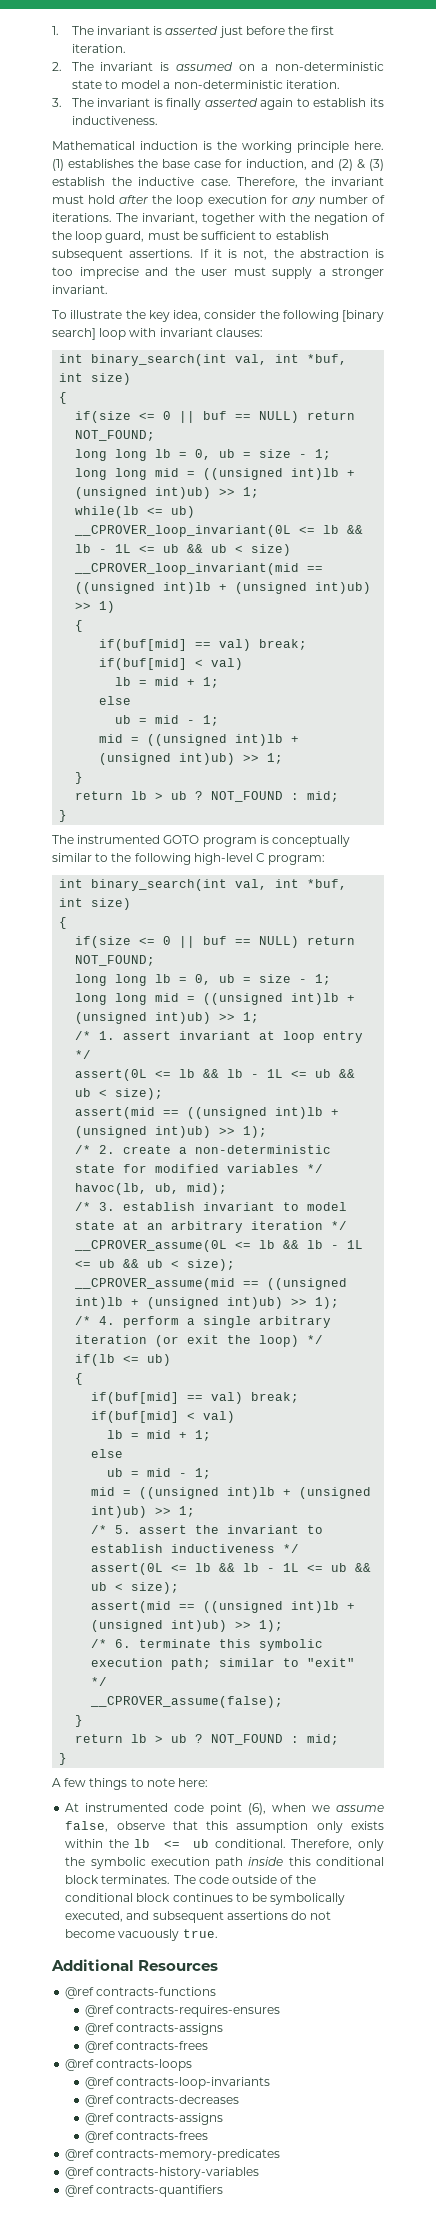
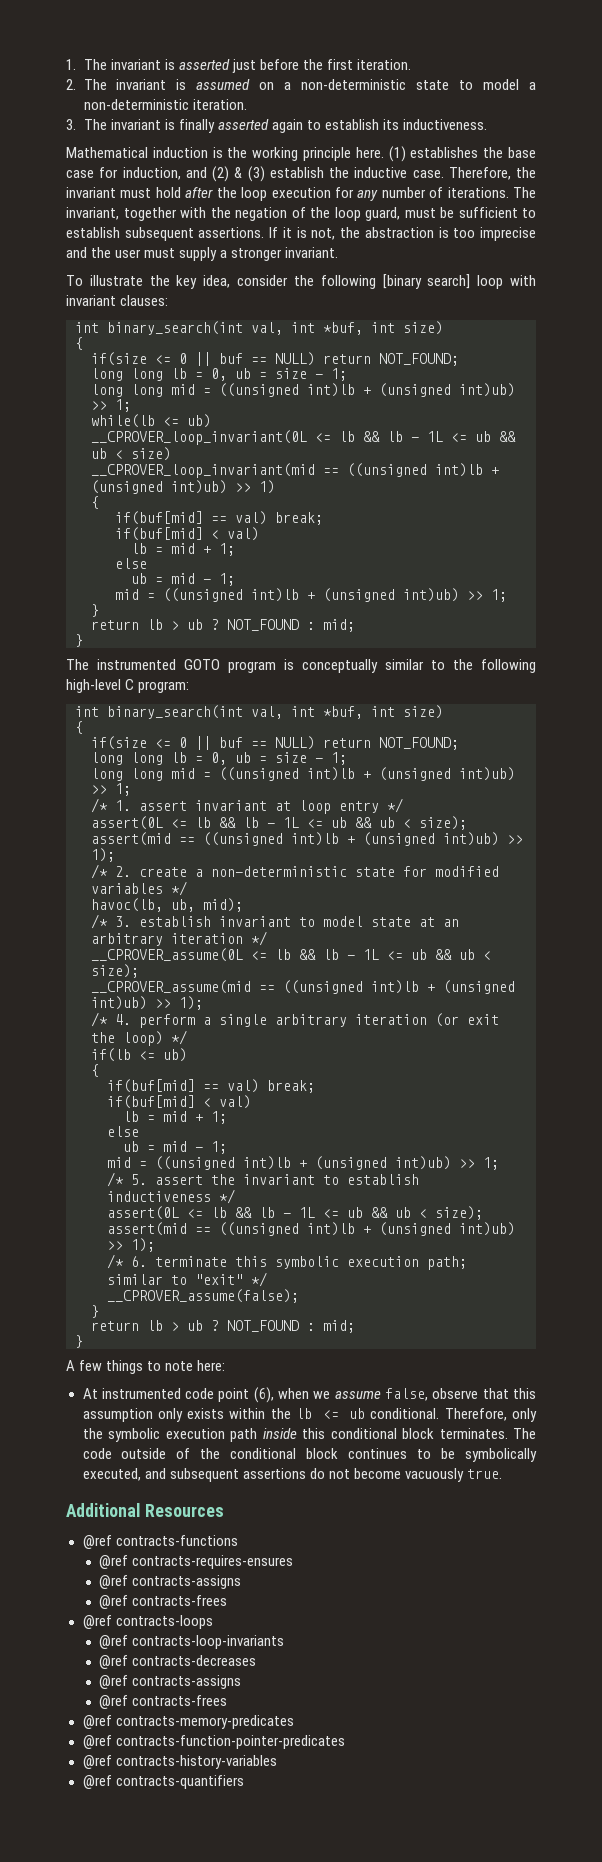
+ @ref contracts-function-pointer-predicates

